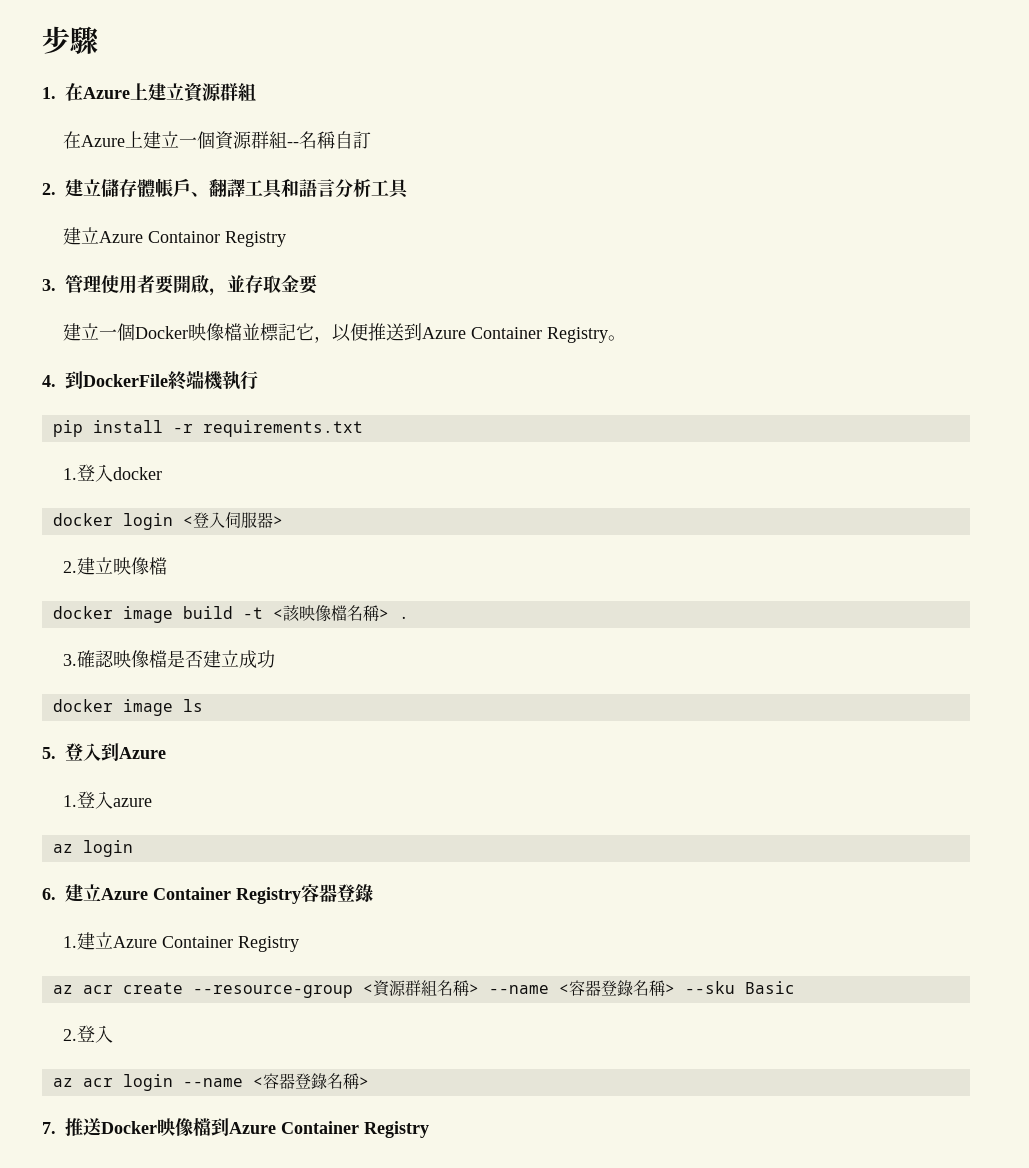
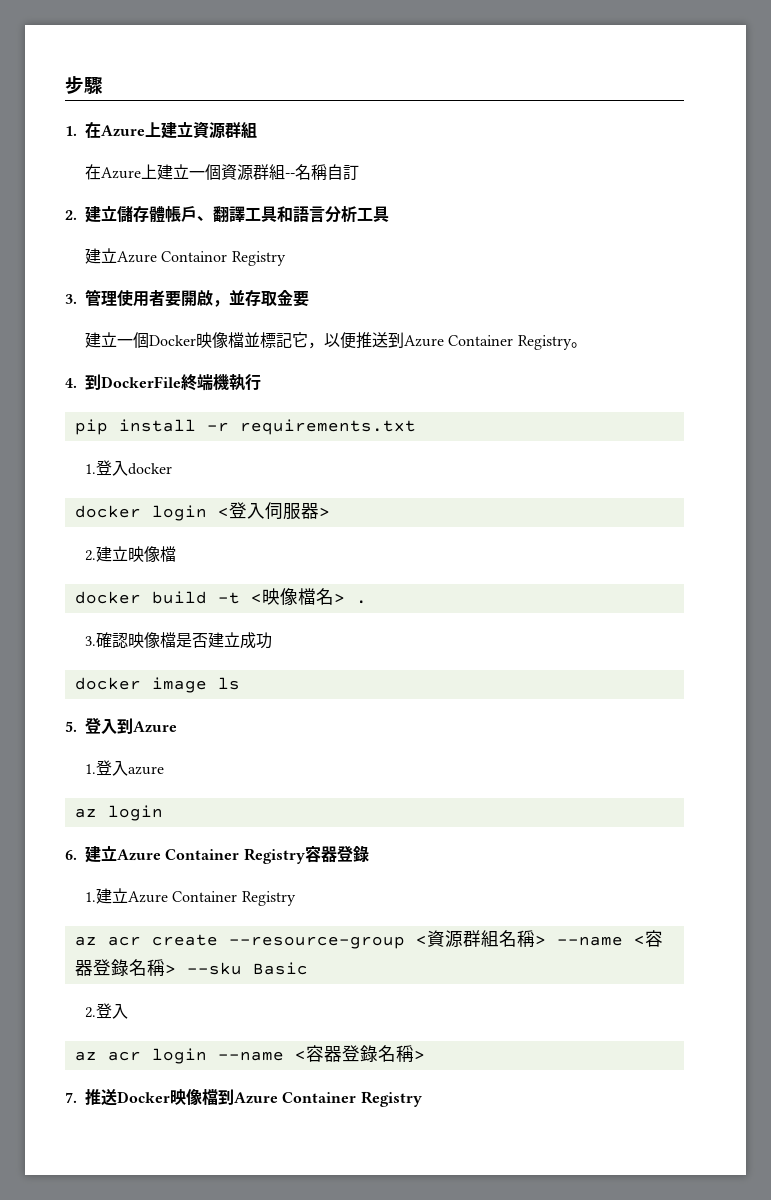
- docker image build -t <該映像檔名稱> .
+ docker build -t <映像檔名> .

